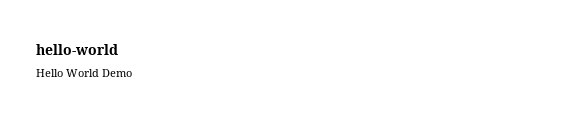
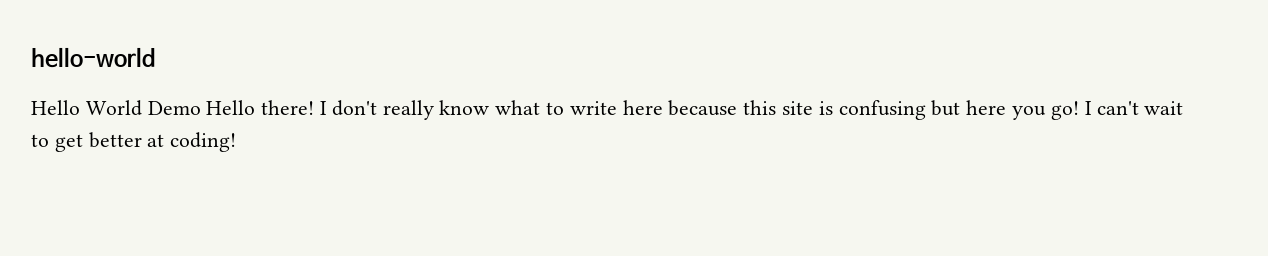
- Hello World Demo
+ Hello World Demo Hello there! I don't really know what to write here because this site is confusing but here you go! I can't wait to get better at coding!

